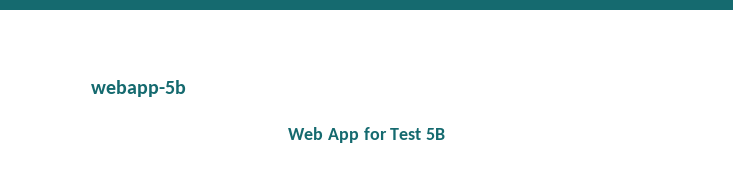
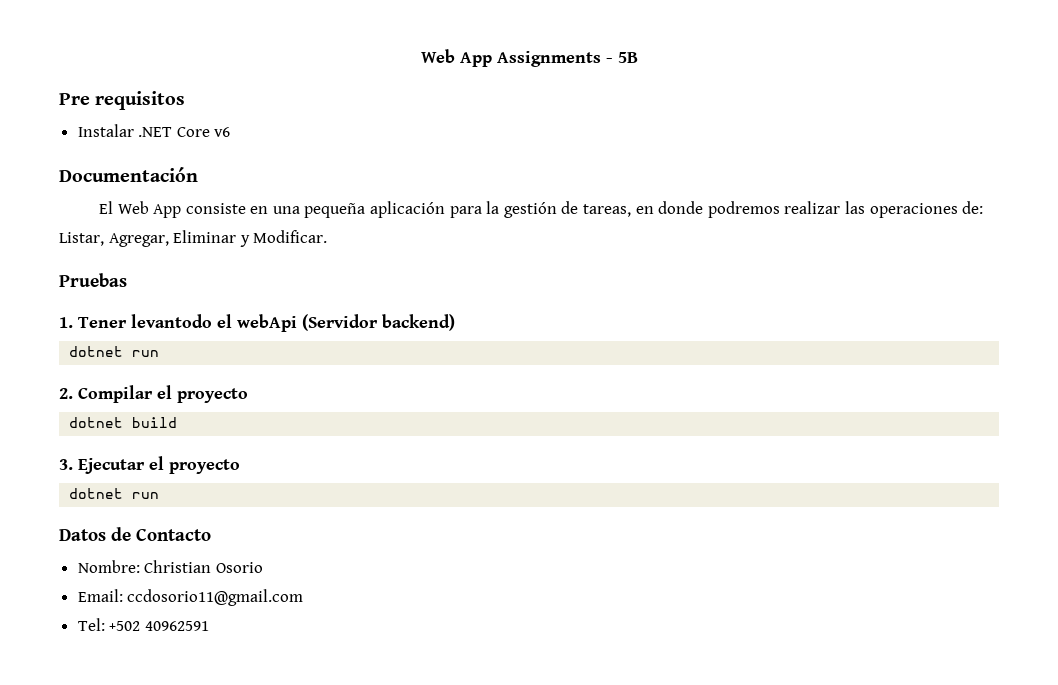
- webapp-5b
- Web App for Test 5B
+ Web App Assignments - 5B
+ Pre requisitos
+ Instalar .NET Core v6
+ Documentación
+ El Web App consiste en una pequeña aplicación para la gestión de tareas, en donde podremos realizar las operaciones de: Listar, Agregar, Eliminar y Modificar.
+ Pruebas
+ 1. Tener levantodo el webApi (Servidor backend)
+ dotnet run
+ 2. Compilar el proyecto
+ dotnet build
+ 3. Ejecutar el proyecto
+ dotnet run
+ Datos de Contacto
+ Nombre: Christian Osorio
+ Email: ccdosorio11@gmail.com
+ Tel: +502 40962591

